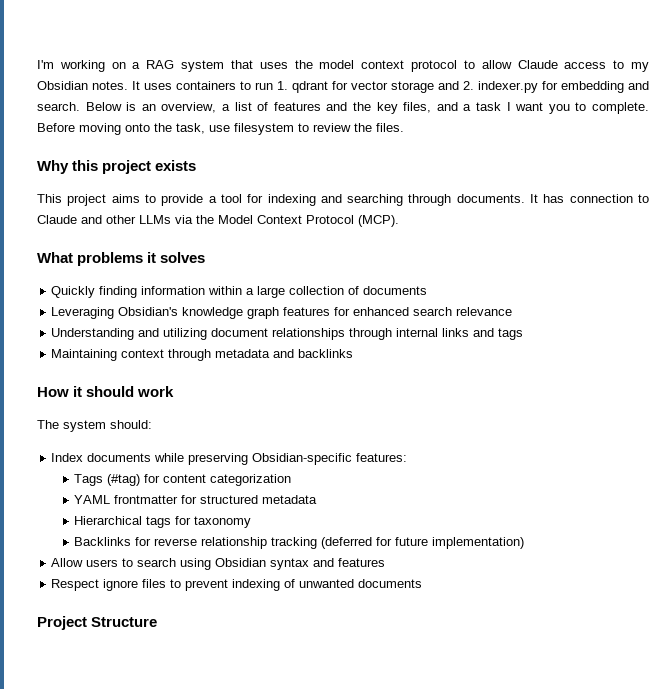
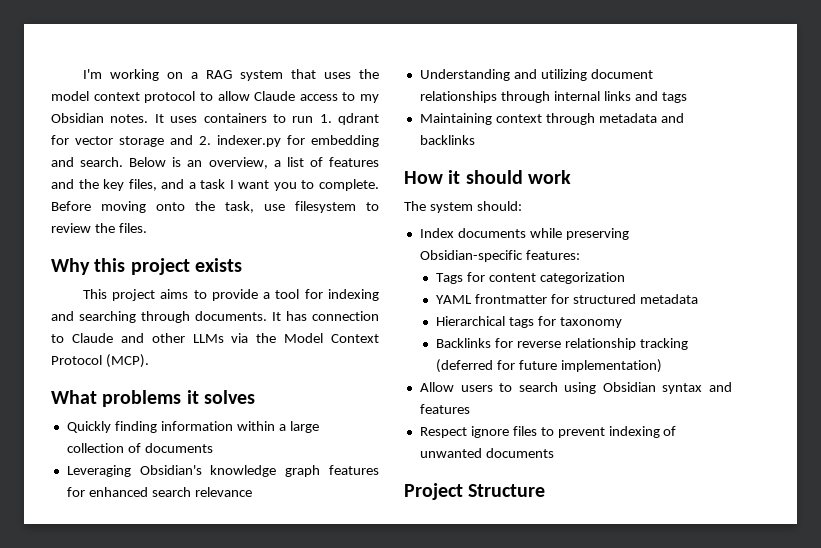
- Tags (#tag) for content categorization
+ Tags for content categorization

